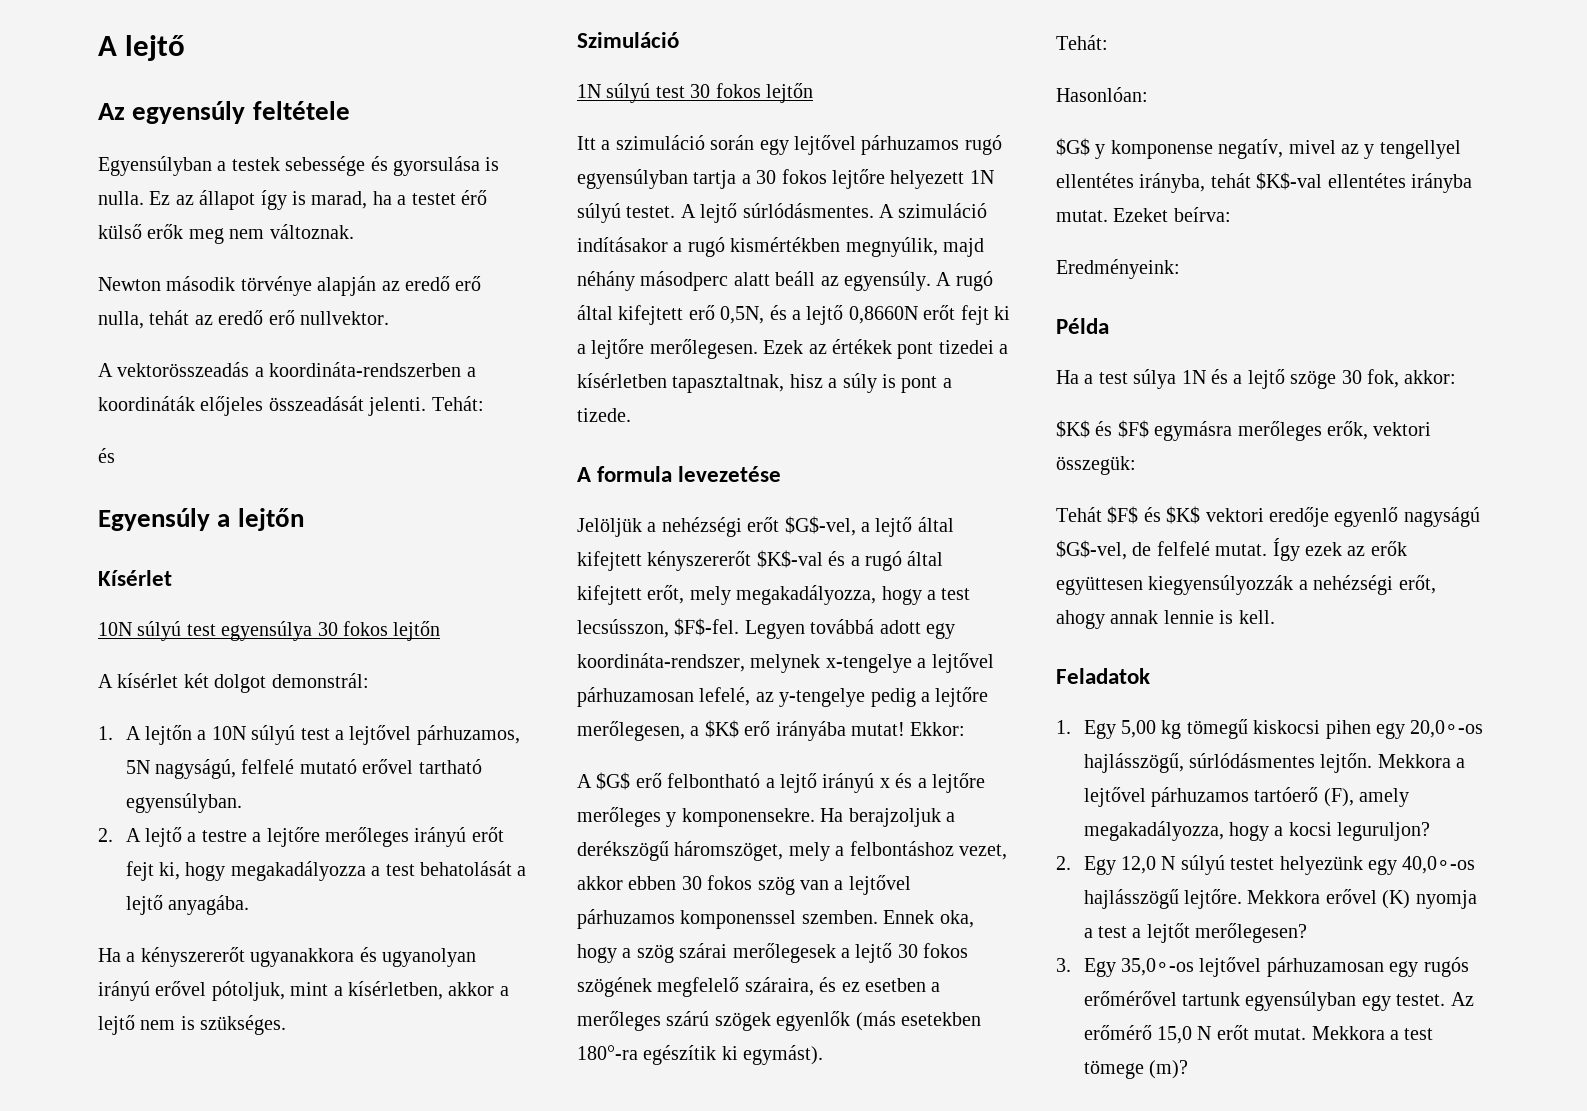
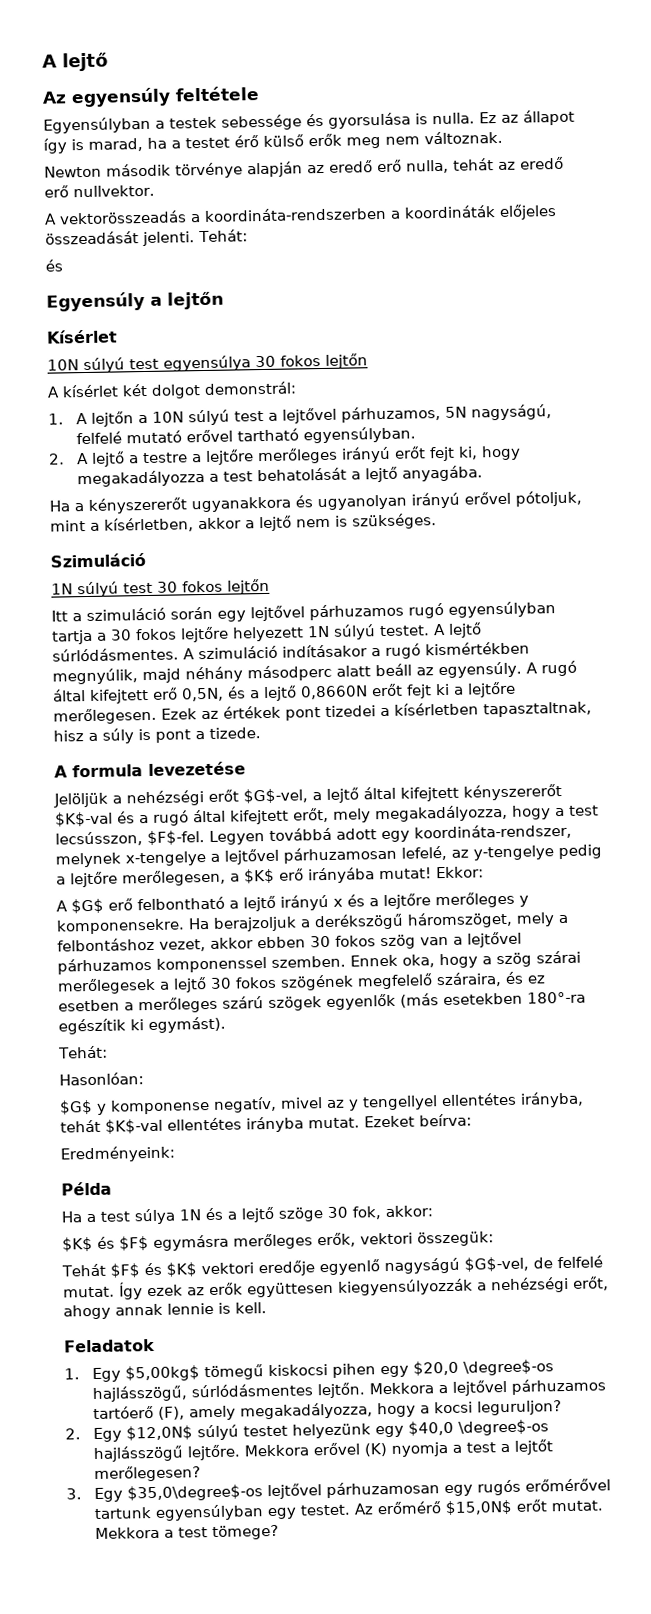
- 1. Egy 5,00 kg tömegű kiskocsi pihen egy 20,0∘-os hajlásszögű, súrlódásmentes lejtőn.
+ 1. Egy $5,00kg$ tömegű kiskocsi pihen egy $20,0 \degree$-os hajlásszögű, súrlódásmentes lejtőn.
- 2. Egy 12,0 N súlyú testet helyezünk egy 40,0∘-os hajlásszögű lejtőre.
+ 2. Egy $12,0N$ súlyú testet helyezünk egy $40,0 \degree$-os hajlásszögű lejtőre.
- 3. Egy 35,0∘-os lejtővel párhuzamosan egy rugós erőmérővel tartunk egyensúlyban egy testet.
+ 3. Egy $35,0\degree$-os lejtővel párhuzamosan egy rugós erőmérővel tartunk egyensúlyban egy testet.
- Az erőmérő 15,0 N erőt mutat.
+ Az erőmérő $15,0N$ erőt mutat.
- Mekkora a test tömege (m)?
+ Mekkora a test tömege?

